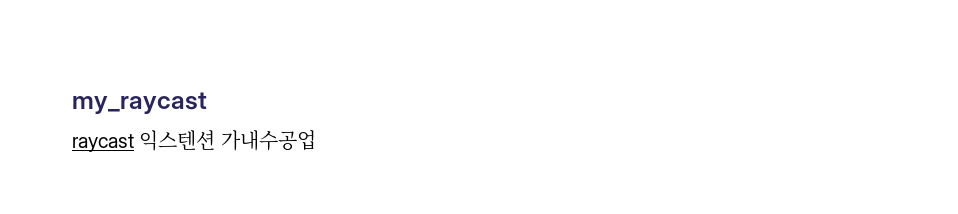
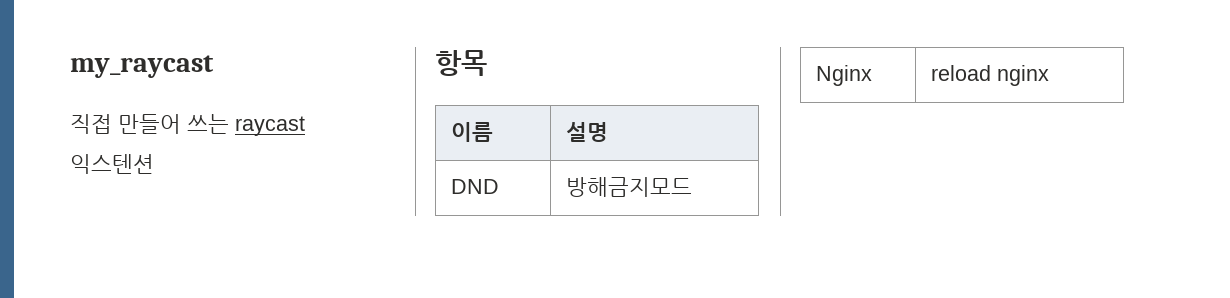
- raycast 익스텐션 가내수공업
+ 직접 만들어 쓰는 raycast 익스텐션
+ 항목
+ 이름 | 설명
+ DND | 방해금지모드
+ Nginx | reload nginx

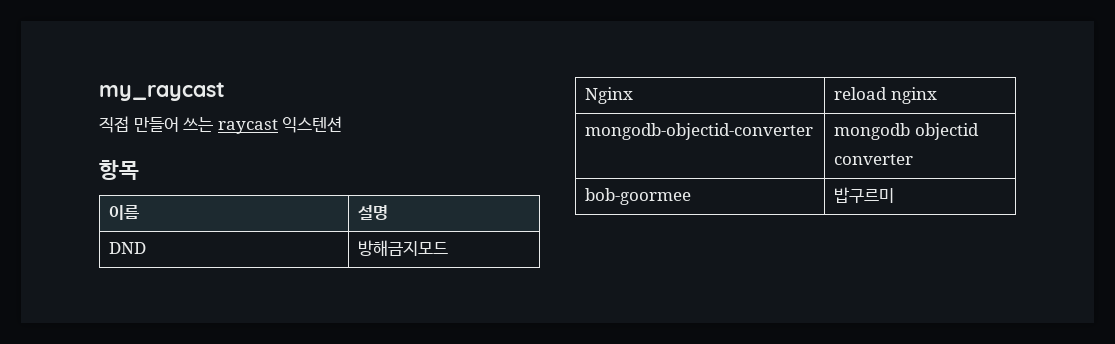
+ mongodb-objectid-converter | mongodb objectid converter
+ bob-goormee | 밥구르미

